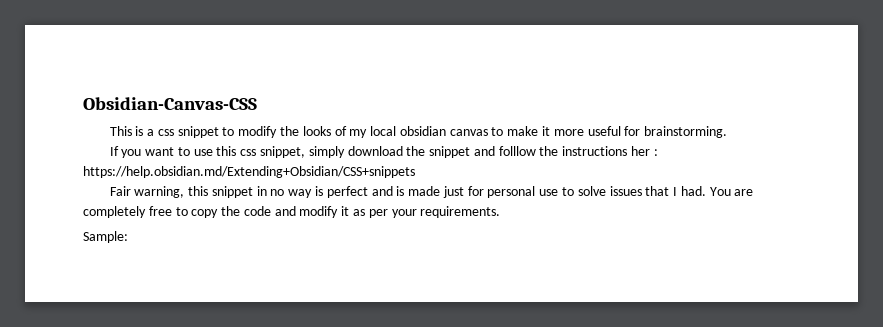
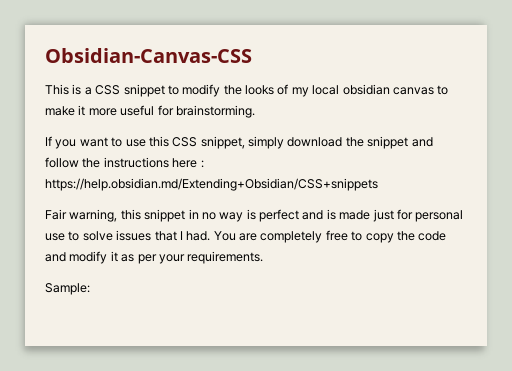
- This is a css snippet to modify the looks of my local obsidian canvas to make it more useful for brainstorming.
+ This is a CSS snippet to modify the looks of my local obsidian canvas to make it more useful for brainstorming.
- If you want to use this css snippet, simply download the snippet and folllow the instructions her : https://help.obsidian.md/Extending+Obsidian/CSS+snippets
+ If you want to use this CSS snippet, simply download the snippet and follow the instructions here : https://help.obsidian.md/Extending+Obsidian/CSS+snippets

